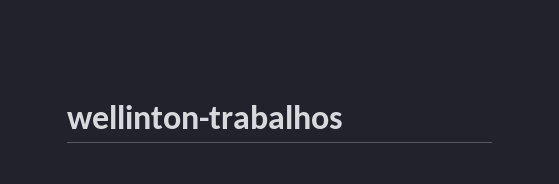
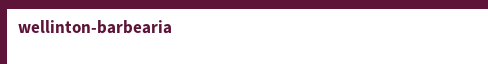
- wellinton-trabalhos
+ wellinton-barbearia

